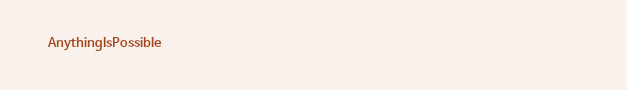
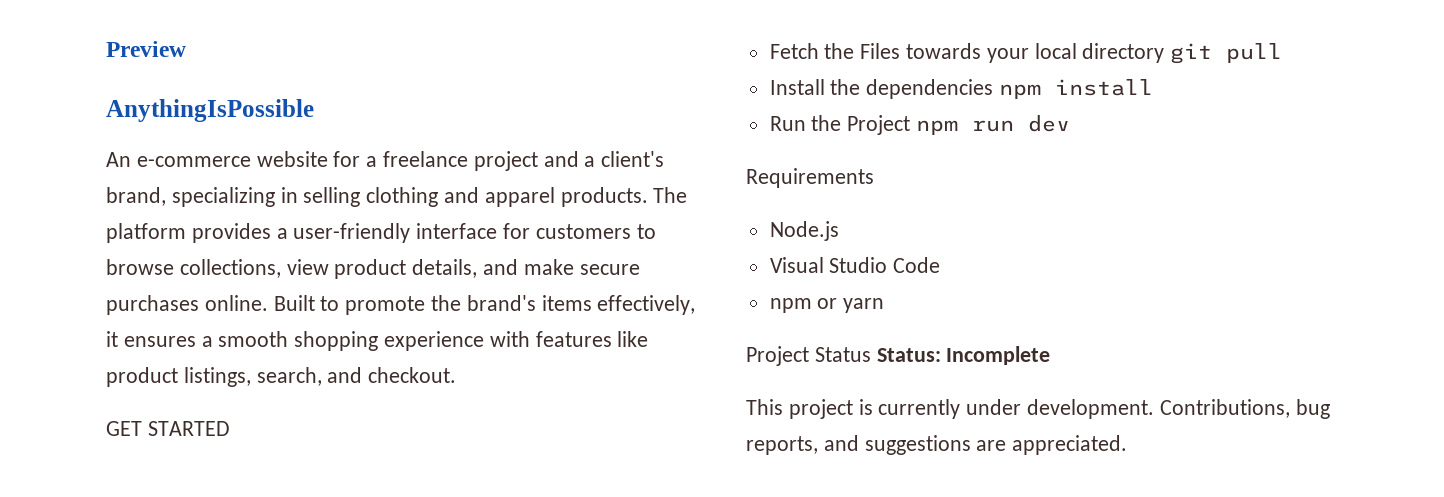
+ Preview
+ An e-commerce website for a freelance project and a client's brand, specializing in selling clothing and apparel products. The platform provides a user-friendly interface for customers to browse collections, view product details, and make secure purchases online. Built to promote the brand's items effectively, it ensures a smooth shopping experience with features like product listings, search, and checkout.
+ GET STARTED
+ Fetch the Files towards your local directory git pull
+ Install the dependencies npm install
+ Run the Project npm run dev
+ Requirements
+ Node.js
+ Visual Studio Code
+ npm or yarn
+ Project Status Status: Incomplete
+ This project is currently under development. Contributions, bug reports, and suggestions are appreciated.

